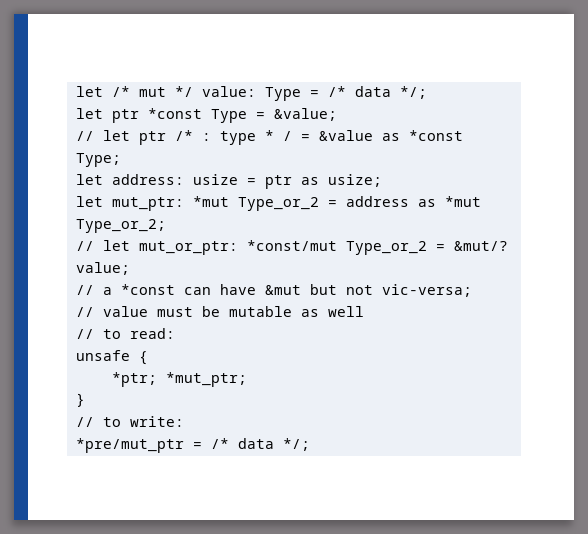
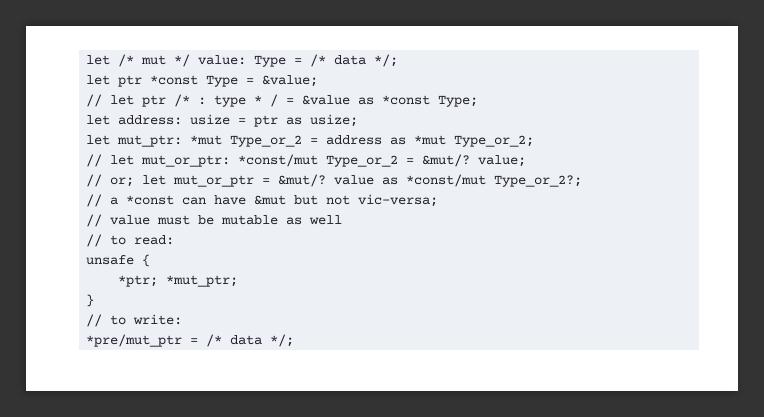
+ // or; let mut_or_ptr = &mut/? value as *const/mut Type_or_2?;

